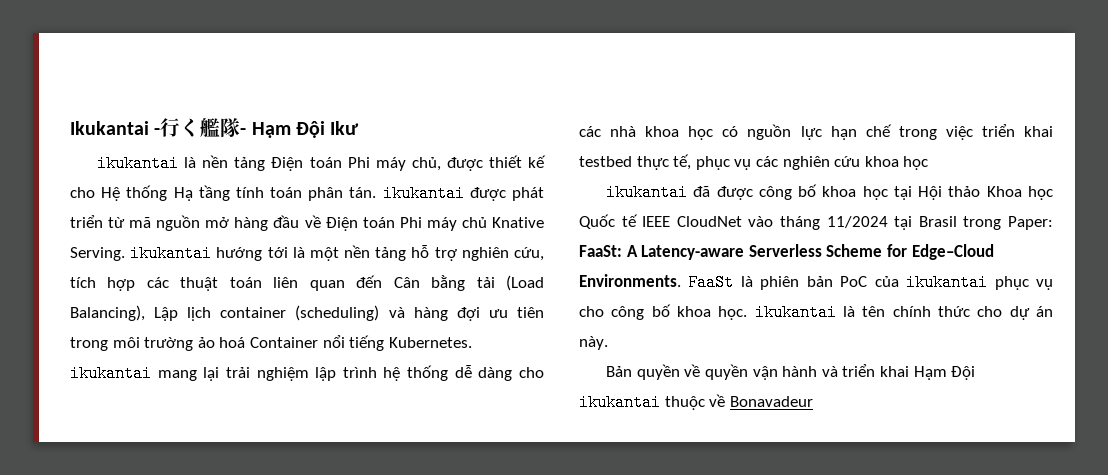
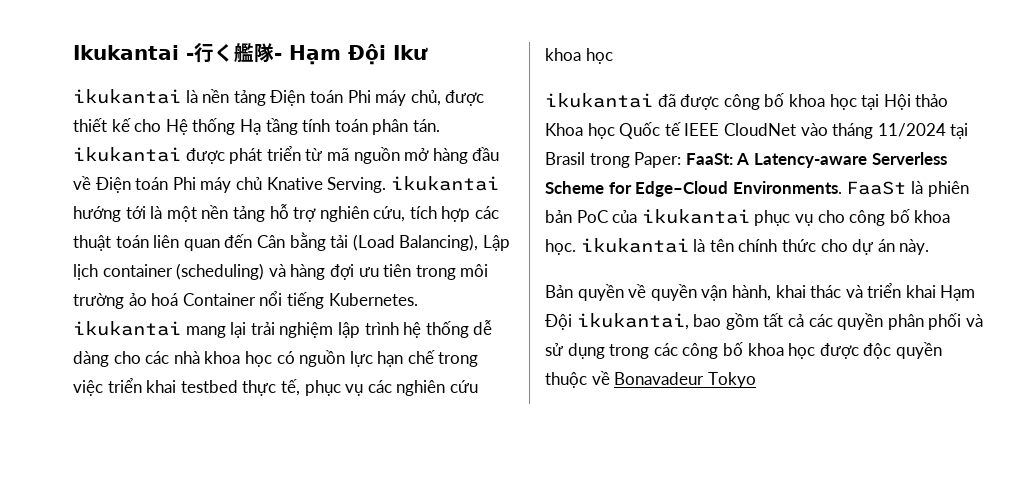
- Bản quyền về quyền vận hành và triển khai Hạm Đội ikukantai thuộc về Bonavadeur
+ Bản quyền về quyền vận hành, khai thác và triển khai Hạm Đội ikukantai, bao gồm tất cả các quyền phân phối và sử dụng trong các công bố khoa học được độc quyền thuộc về Bonavadeur Tokyo

